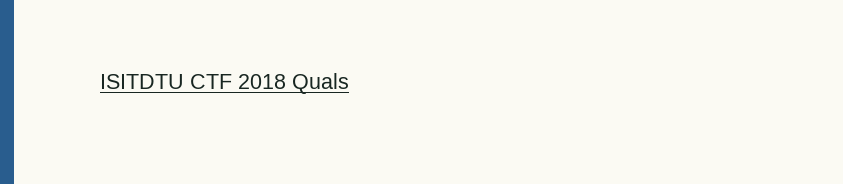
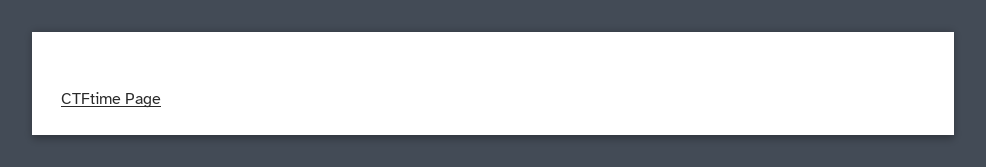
- ISITDTU CTF 2018 Quals
+ CTFtime Page

